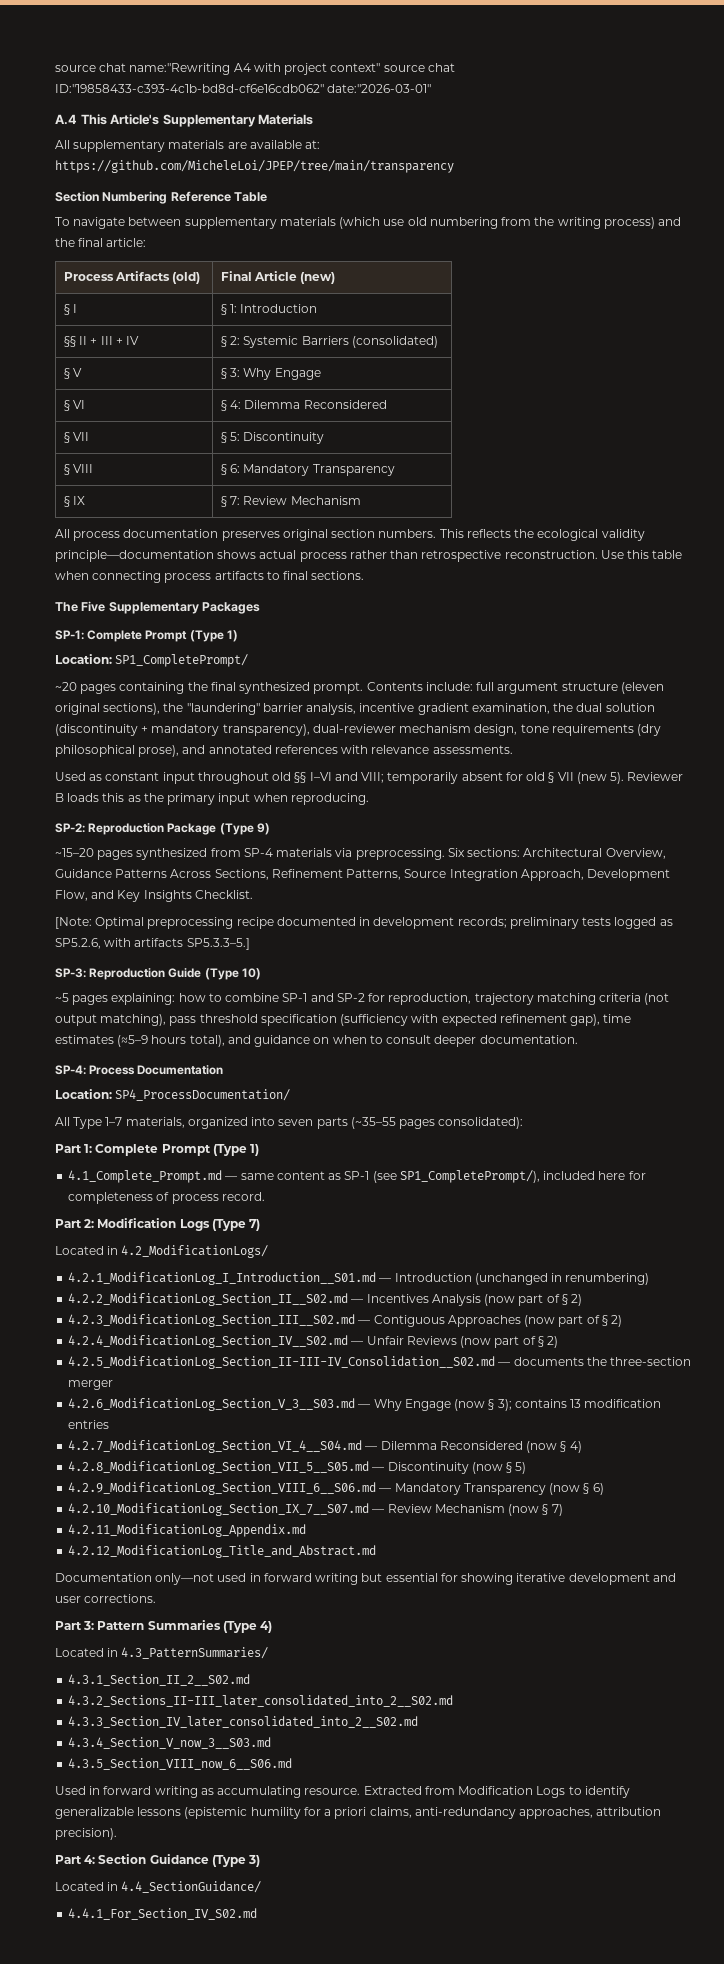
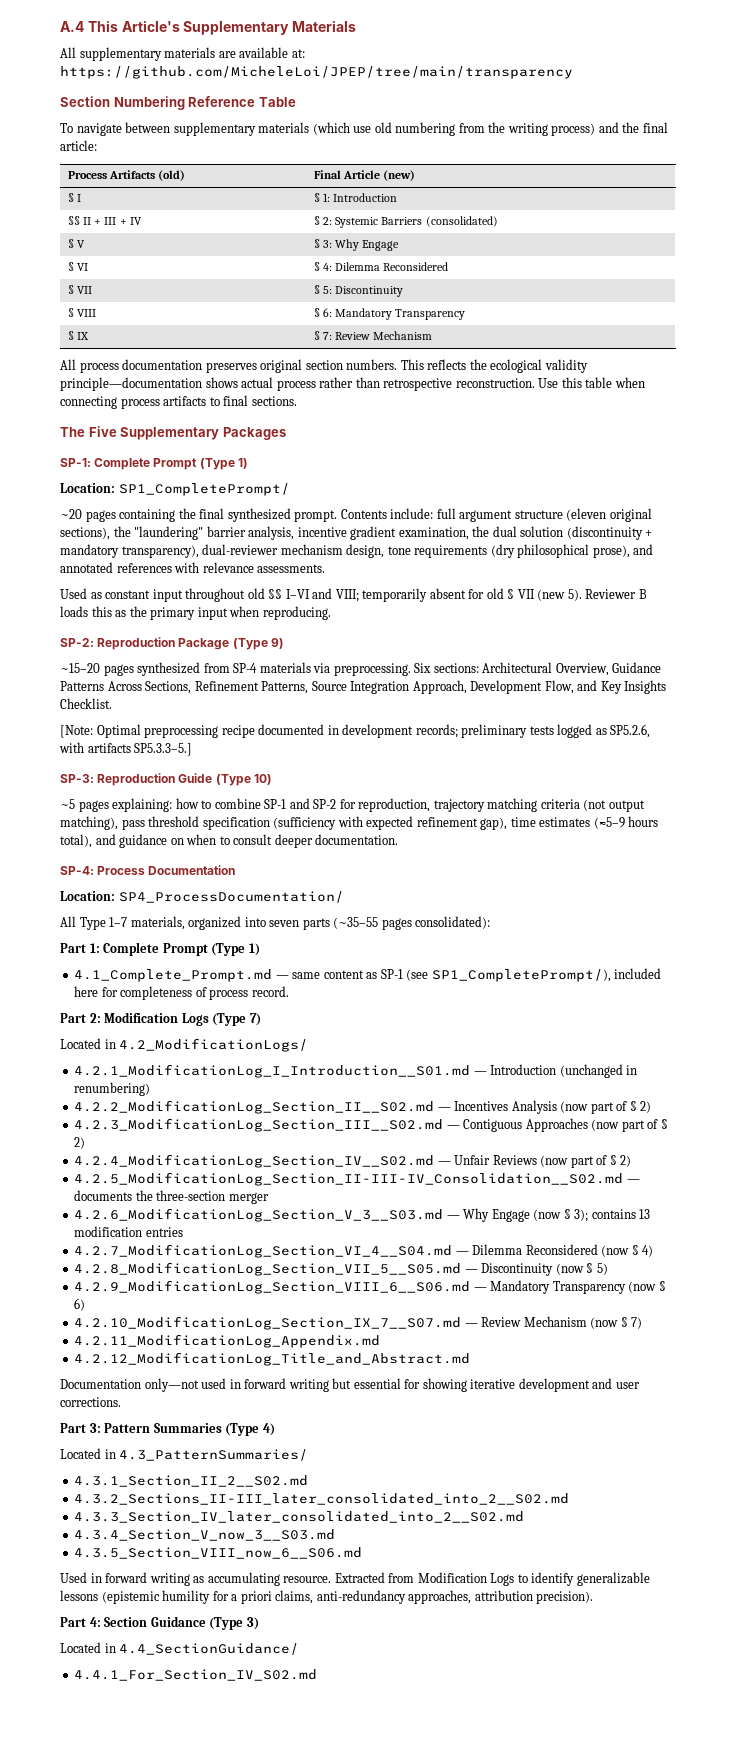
- source chat name:"Rewriting A4 with project context" source chat ID:"19858433-c393-4c1b-bd8d-cf6e16cdb062" date:"2026-03-01"

